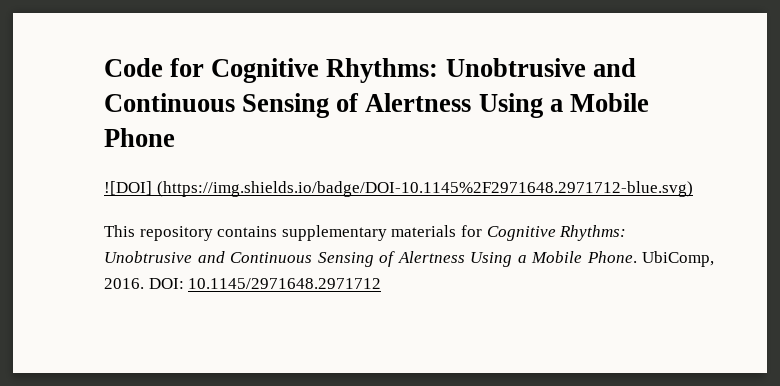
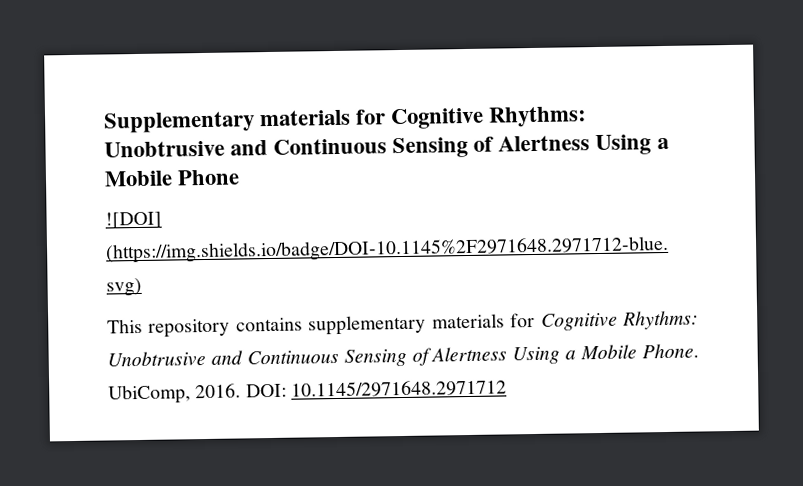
- Code for Cognitive Rhythms: Unobtrusive and Continuous Sensing of Alertness Using a Mobile Phone
+ Supplementary materials for Cognitive Rhythms: Unobtrusive and Continuous Sensing of Alertness Using a Mobile Phone

